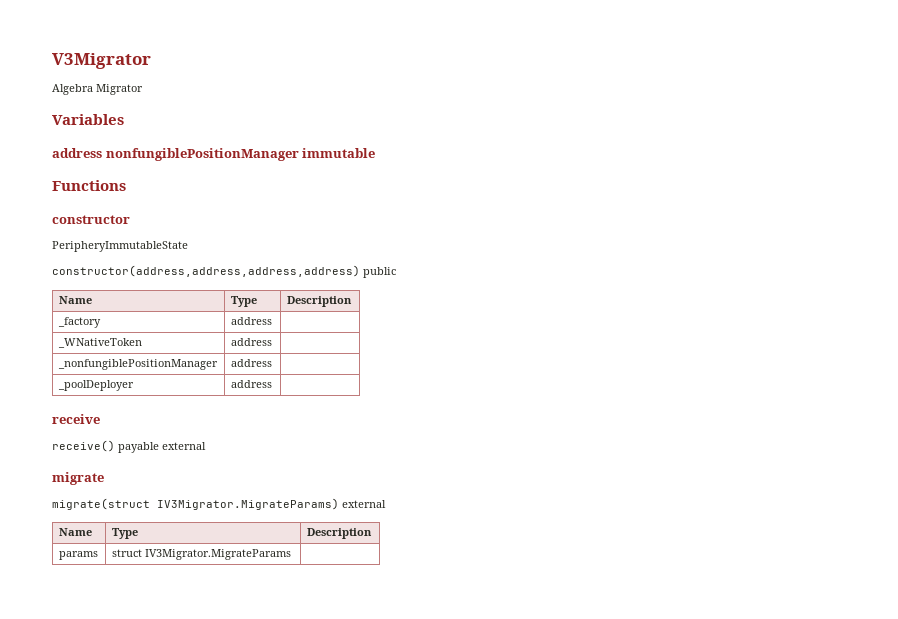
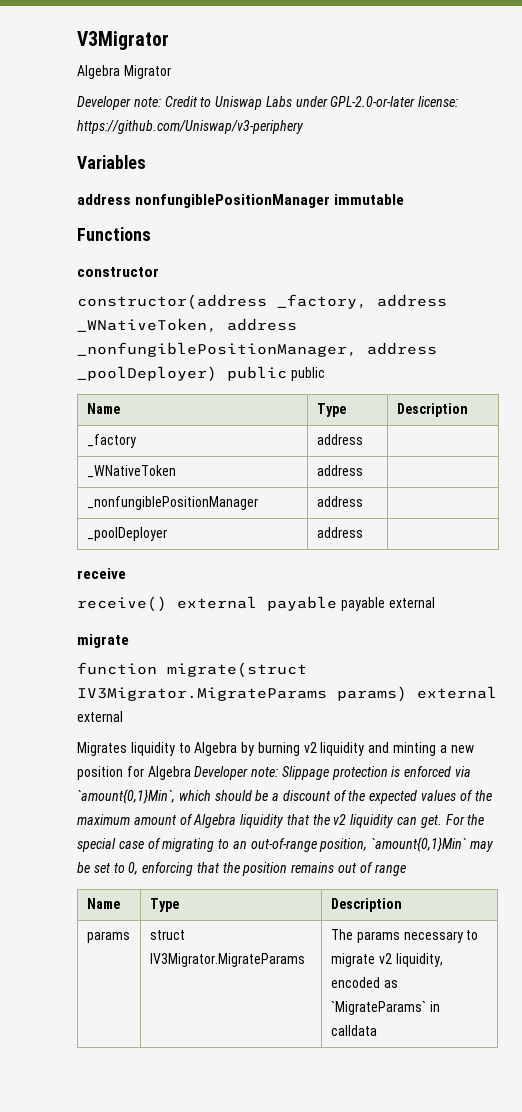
+ Developer note: Credit to Uniswap Labs under GPL-2.0-or-later license: https://github.com/Uniswap/v3-periphery
- PeripheryImmutableState
- constructor(address,address,address,address) public
+ constructor(address _factory, address _WNativeToken, address _nonfungiblePositionManager, address _poolDeployer) public public
- receive() payable external
+ receive() external payable payable external
- migrate(struct IV3Migrator.MigrateParams) external
+ function migrate(struct IV3Migrator.MigrateParams params) external external
+ Migrates liquidity to Algebra by burning v2 liquidity and minting a new position for Algebra Developer note: Slippage protection is enforced via `amount{0,1}Min`, which should be a discount of the expected values of the maximum amount of Algebra liquidity that the v2 liquidity can get. For the special case of migrating to an out-of-range position, `amount{0,1}Min` may be set to 0, enforcing that the position remains out of range
- params | struct IV3Migrator.MigrateParams |
+ params | struct IV3Migrator.MigrateParams | The params necessary to migrate v2 liquidity, encoded as `MigrateParams` in calldata

